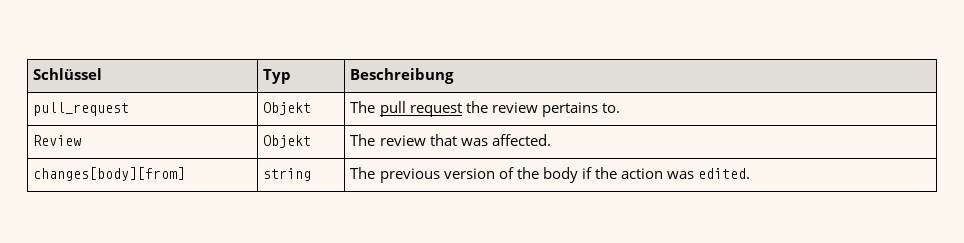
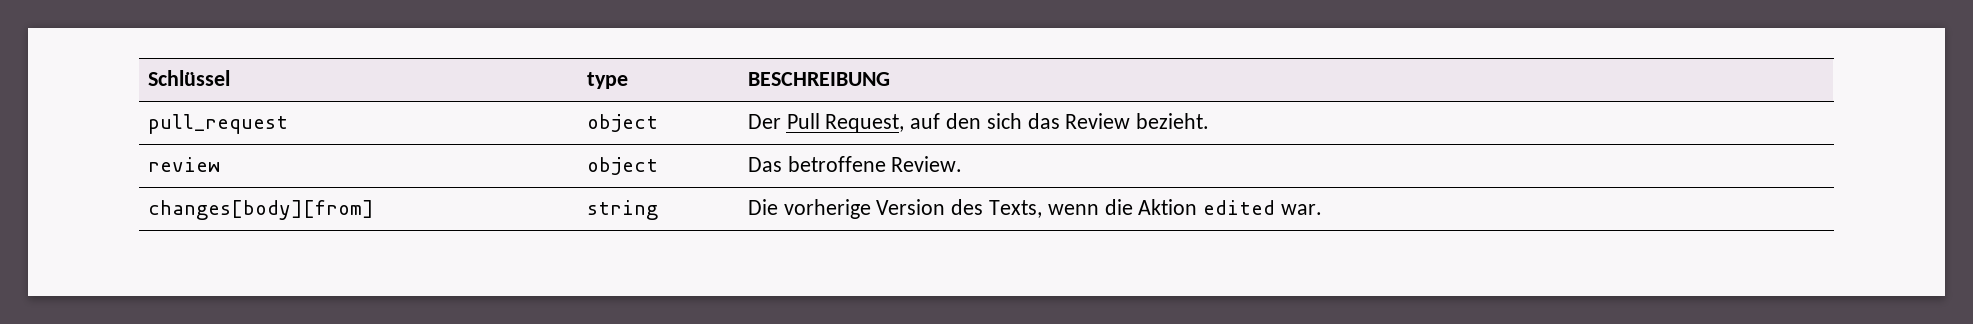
- Schlüssel | Typ | Beschreibung
+ Schlüssel | type | BESCHREIBUNG
- pull_request | Objekt | The pull request the review pertains to.
- Review | Objekt | The review that was affected.
- changes[body][from] | string | The previous version of the body if the action was edited.
+ pull_request | object | Der Pull Request, auf den sich das Review bezieht.
+ review | object | Das betroffene Review.
+ changes[body][from] | string | Die vorherige Version des Texts, wenn die Aktion edited war.

